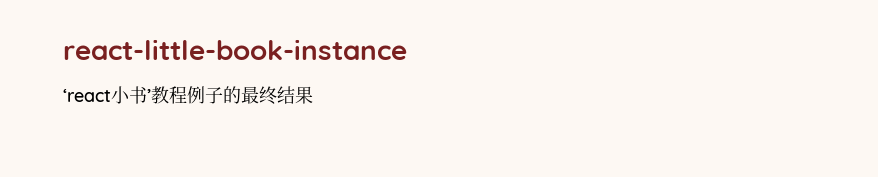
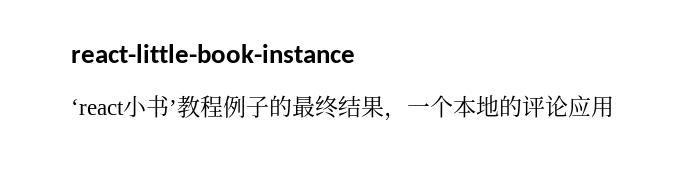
- ‘react小书’教程例子的最终结果
+ ‘react小书’教程例子的最终结果，一个本地的评论应用

